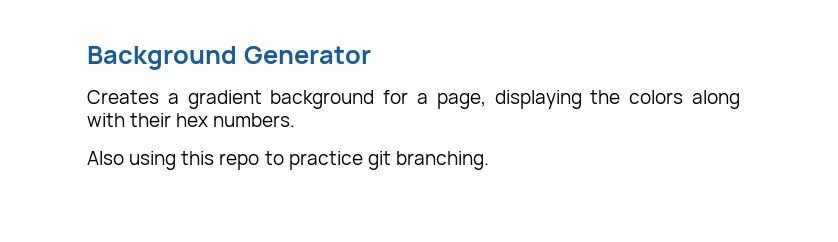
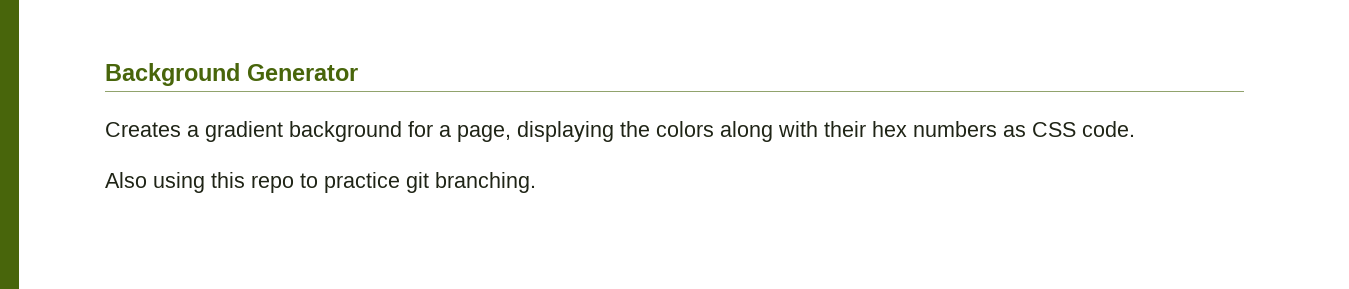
- Creates a gradient background for a page, displaying the colors along with their hex numbers.
+ Creates a gradient background for a page, displaying the colors along with their hex numbers as CSS code.

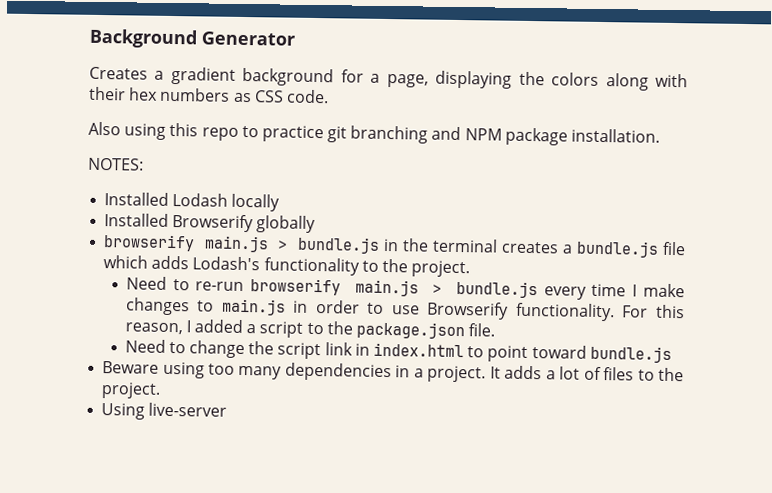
- Also using this repo to practice git branching.
+ Also using this repo to practice git branching and NPM package installation.
+ NOTES:
+ Installed Lodash locally
+ Installed Browserify globally
+ browserify main.js > bundle.js in the terminal creates a bundle.js file which adds Lodash's functionality to the project.
+ Need to re-run browserify main.js > bundle.js every time I make changes to main.js in order to use Browserify functionality. For this reason, I added a script to the package.json file.
+ Need to change the script link in index.html to point toward bundle.js
+ Beware using too many dependencies in a project. It adds a lot of files to the project.
+ Using live-server

